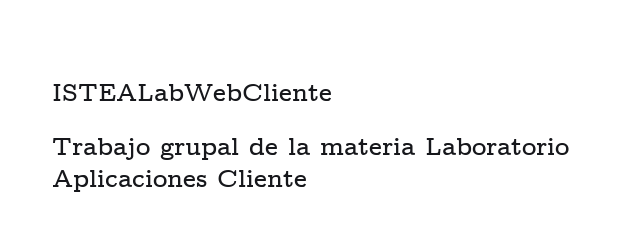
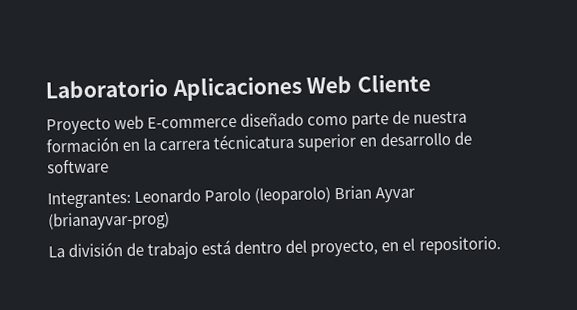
- ISTEALabWebCliente
- Trabajo grupal de la materia Laboratorio Aplicaciones Cliente
+ Laboratorio Aplicaciones Web Cliente
+ Proyecto web E-commerce diseñado como parte de nuestra formación en la carrera técnicatura superior en desarrollo de software
+ Integrantes: Leonardo Parolo (leoparolo) Brian Ayvar (brianayvar-prog)
+ La división de trabajo está dentro del proyecto, en el repositorio.

